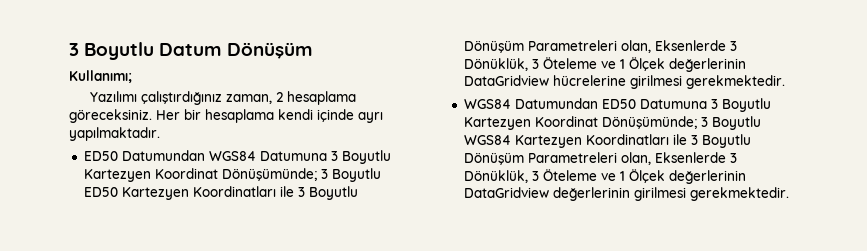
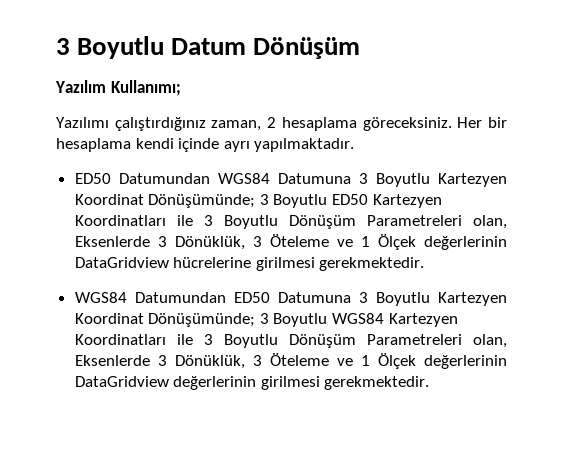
- Kullanımı;
+ Yazılım Kullanımı;

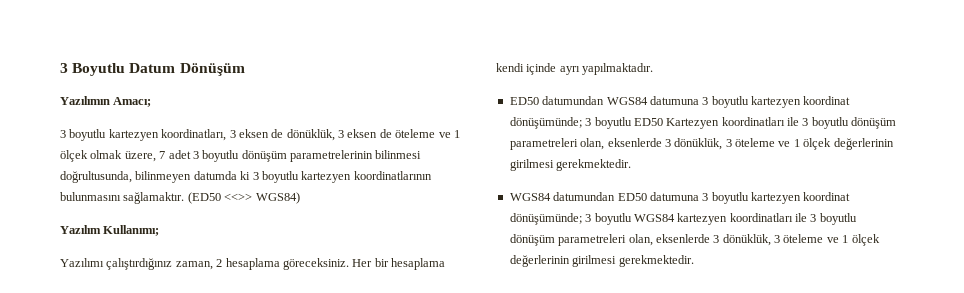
+ Yazılımın Amacı;
+ 3 boyutlu kartezyen koordinatları, 3 eksen de dönüklük, 3 eksen de öteleme ve 1 ölçek olmak üzere, 7 adet 3 boyutlu dönüşüm parametrelerinin bilinmesi doğrultusunda, bilinmeyen datumda ki 3 boyutlu kartezyen koordinatlarının bulunmasını sağlamaktır. (ED50 <<>> WGS84)
- ED50 Datumundan WGS84 Datumuna 3 Boyutlu Kartezyen Koordinat Dönüşümünde; 3 Boyutlu ED50 Kartezyen Koordinatları ile 3 Boyutlu Dönüşüm Parametreleri olan, Eksenlerde 3 Dönüklük, 3 Öteleme ve 1 Ölçek değerlerinin DataGridview hücrelerine girilmesi gerekmektedir.
- WGS84 Datumundan ED50 Datumuna 3 Boyutlu Kartezyen Koordinat Dönüşümünde; 3 Boyutlu WGS84 Kartezyen Koordinatları ile 3 Boyutlu Dönüşüm Parametreleri olan, Eksenlerde 3 Dönüklük, 3 Öteleme ve 1 Ölçek değerlerinin DataGridview değerlerinin girilmesi gerekmektedir.
+ ED50 datumundan WGS84 datumuna 3 boyutlu kartezyen koordinat dönüşümünde; 3 boyutlu ED50 Kartezyen koordinatları ile 3 boyutlu dönüşüm parametreleri olan, eksenlerde 3 dönüklük, 3 öteleme ve 1 ölçek değerlerinin girilmesi gerekmektedir.
+ WGS84 datumundan ED50 datumuna 3 boyutlu kartezyen koordinat dönüşümünde; 3 boyutlu WGS84 kartezyen koordinatları ile 3 boyutlu dönüşüm parametreleri olan, eksenlerde 3 dönüklük, 3 öteleme ve 1 ölçek değerlerinin girilmesi gerekmektedir.

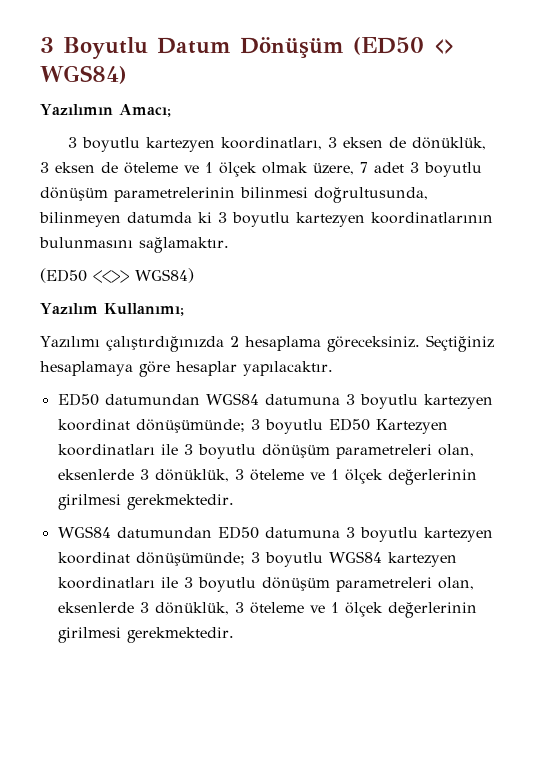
- 3 Boyutlu Datum Dönüşüm
+ 3 Boyutlu Datum Dönüşüm (ED50 <> WGS84)
- 3 boyutlu kartezyen koordinatları, 3 eksen de dönüklük, 3 eksen de öteleme ve 1 ölçek olmak üzere, 7 adet 3 boyutlu dönüşüm parametrelerinin bilinmesi doğrultusunda, bilinmeyen datumda ki 3 boyutlu kartezyen koordinatlarının bulunmasını sağlamaktır. (ED50 <<>> WGS84)
+ 3 boyutlu kartezyen koordinatları, 3 eksen de dönüklük, 3 eksen de öteleme ve 1 ölçek olmak üzere, 7 adet 3 boyutlu dönüşüm parametrelerinin bilinmesi doğrultusunda, bilinmeyen datumda ki 3 boyutlu kartezyen koordinatlarının bulunmasını sağlamaktır.
+ (ED50 <<>> WGS84)
- Yazılımı çalıştırdığınız zaman, 2 hesaplama göreceksiniz.
+ Yazılımı çalıştırdığınızda 2 hesaplama göreceksiniz.
- Her bir hesaplama kendi içinde ayrı yapılmaktadır.
+ Seçtiğiniz hesaplamaya göre hesaplar yapılacaktır.

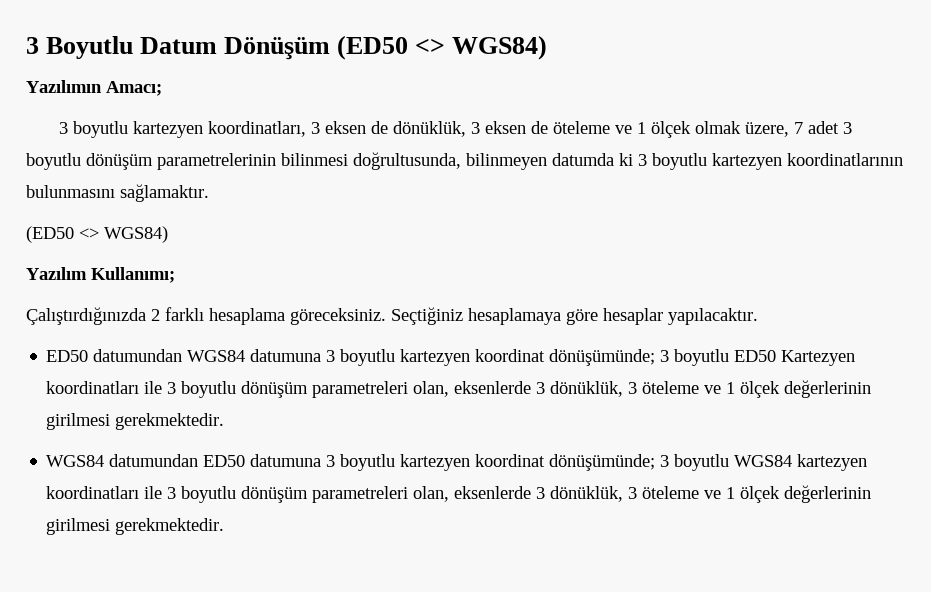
  3 boyutlu kartezyen koordinatları, 3 eksen de dönüklük, 3 eksen de öteleme ve 1 ölçek olmak üzere, 7 adet 3 boyutlu dönüşüm parametrelerinin bilinmesi doğrultusunda, bilinmeyen datumda ki 3 boyutlu kartezyen koordinatlarının bulunmasını sağlamaktır.
- (ED50 <<>> WGS84)
+ (ED50 <> WGS84)
- Yazılımı çalıştırdığınızda 2 hesaplama göreceksiniz.
+ Çalıştırdığınızda 2 farklı hesaplama göreceksiniz.

